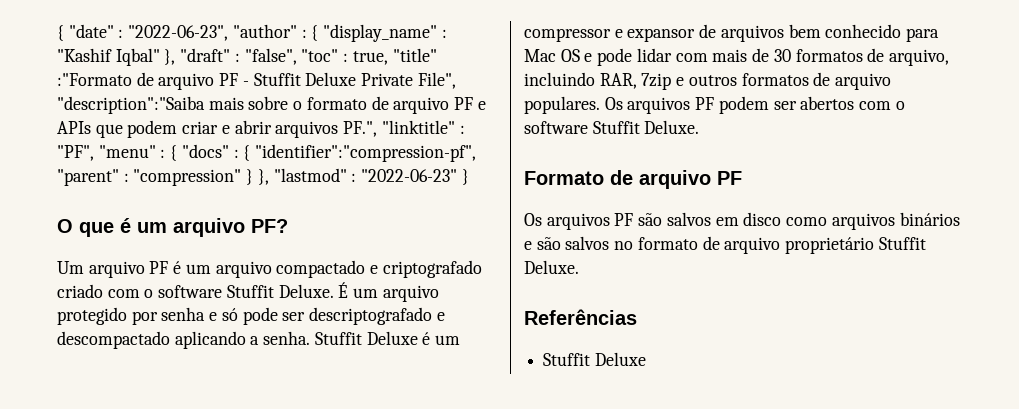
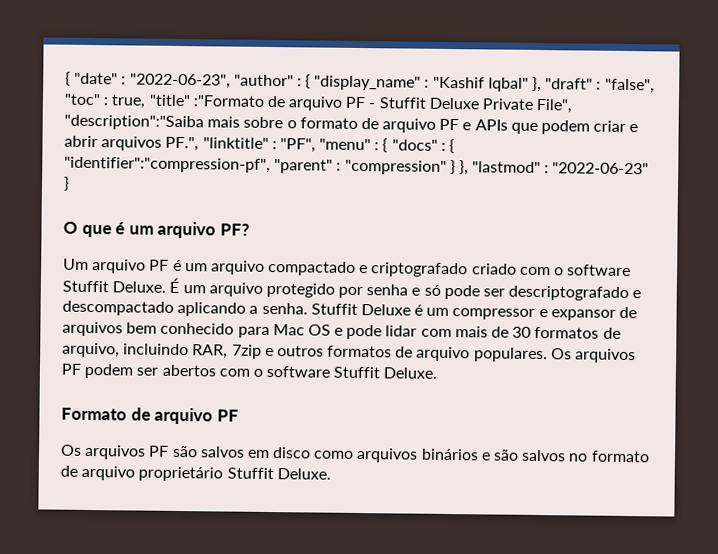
- Referências
- Stuffit Deluxe

